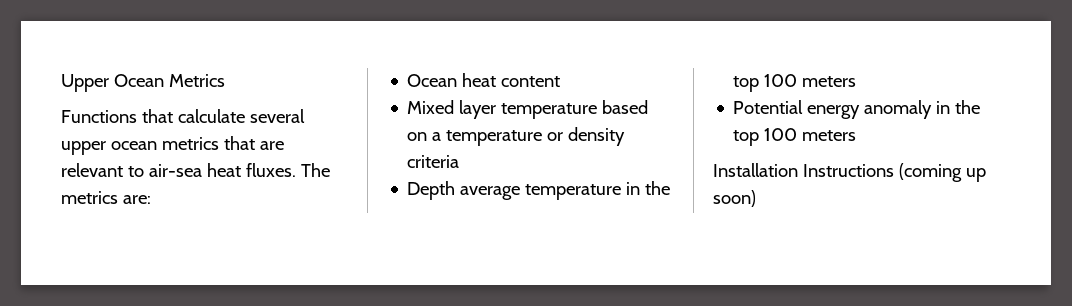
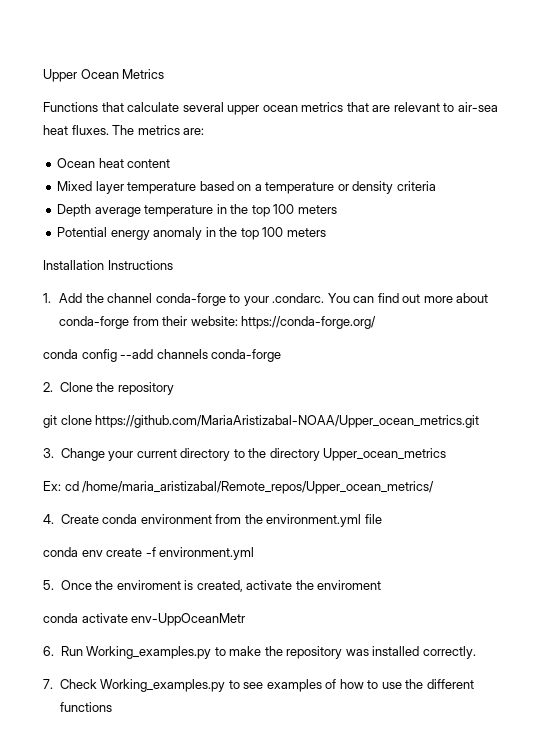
- Installation Instructions (coming up soon)
+ Installation Instructions
+ 1. Add the channel conda-forge to your .condarc. You can find out more about conda-forge from their website: https://conda-forge.org/
+ conda config --add channels conda-forge
+ 2. Clone the repository
+ git clone https://github.com/MariaAristizabal-NOAA/Upper_ocean_metrics.git
+ 3. Change your current directory to the directory Upper_ocean_metrics
+ Ex: cd /home/maria_aristizabal/Remote_repos/Upper_ocean_metrics/
+ 4. Create conda environment from the environment.yml file
+ conda env create -f environment.yml
+ 5. Once the enviroment is created, activate the enviroment
+ conda activate env-UppOceanMetr
+ 6. Run Working_examples.py to make the repository was installed correctly.
+ 7. Check Working_examples.py to see examples of how to use the different functions

